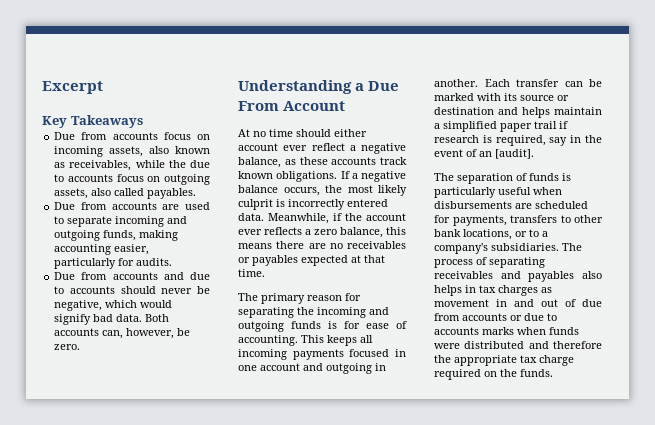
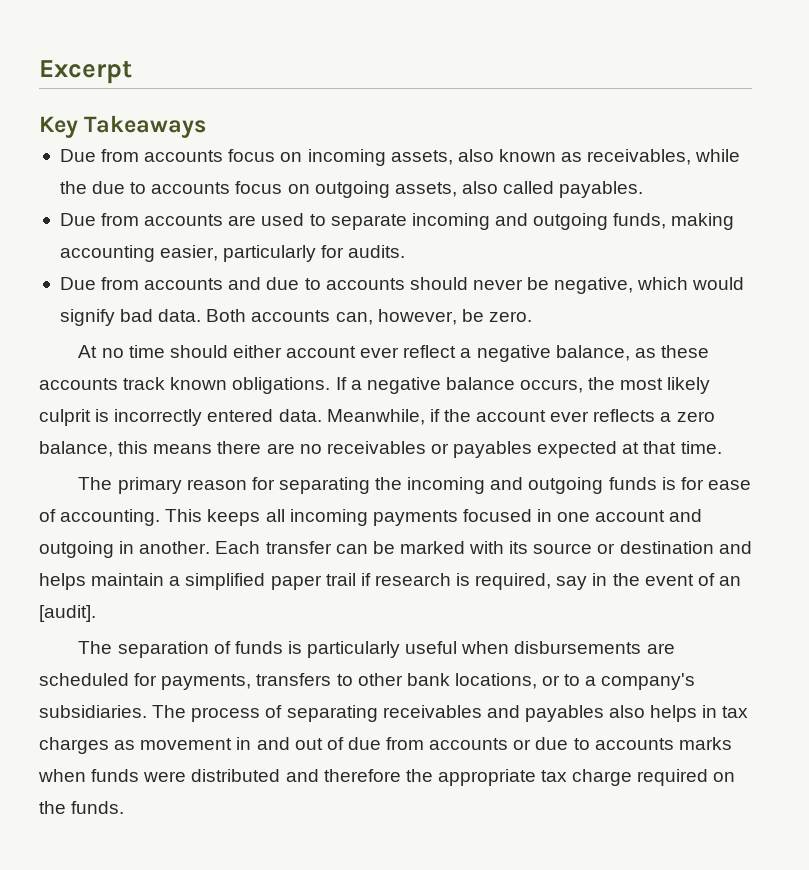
- Understanding a Due From Account

